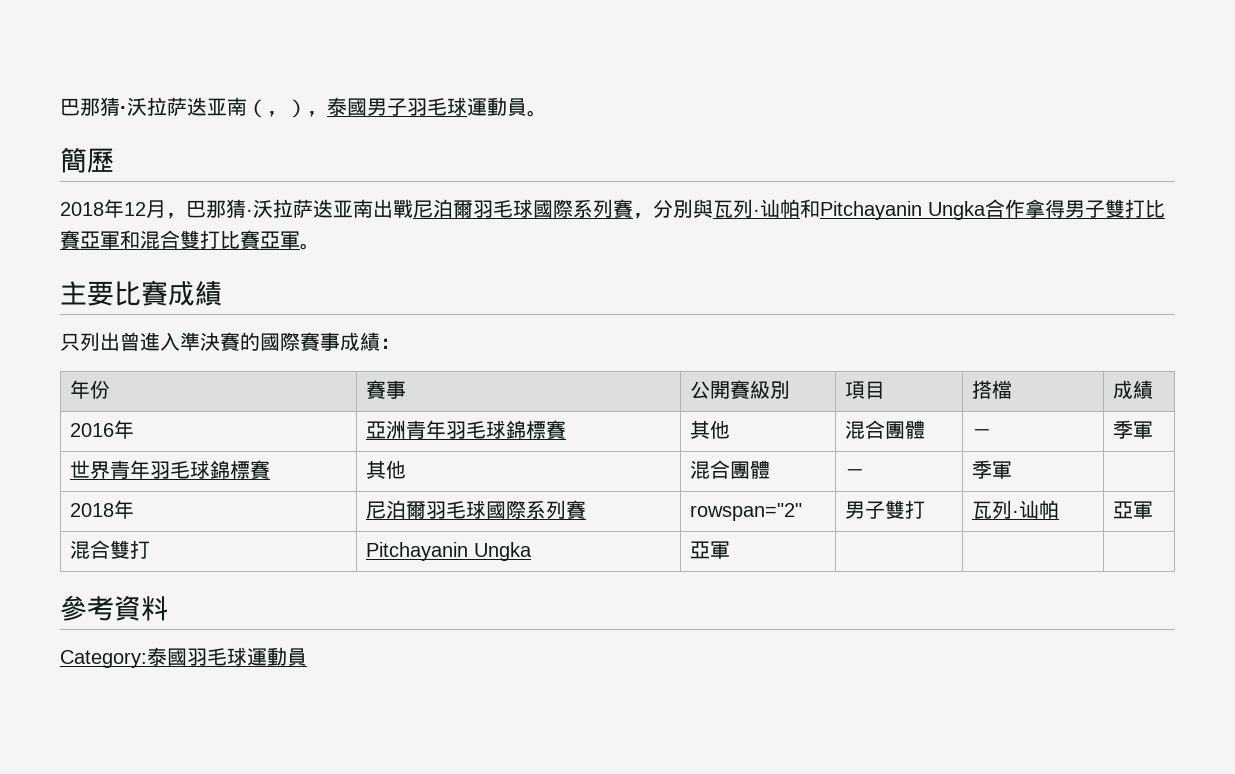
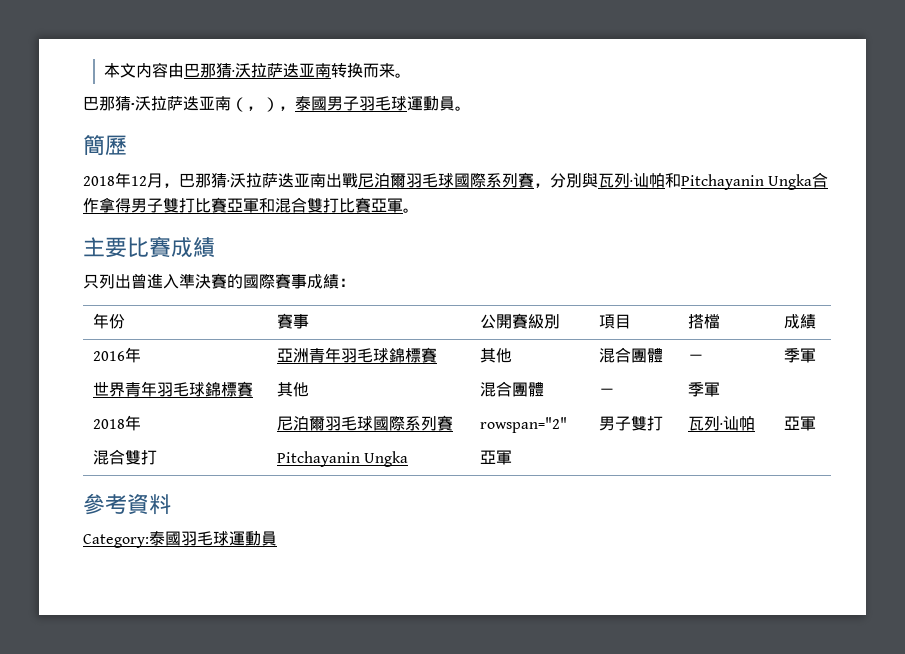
+ 本文内容由巴那猜·沃拉萨迭亚南转换而来。

